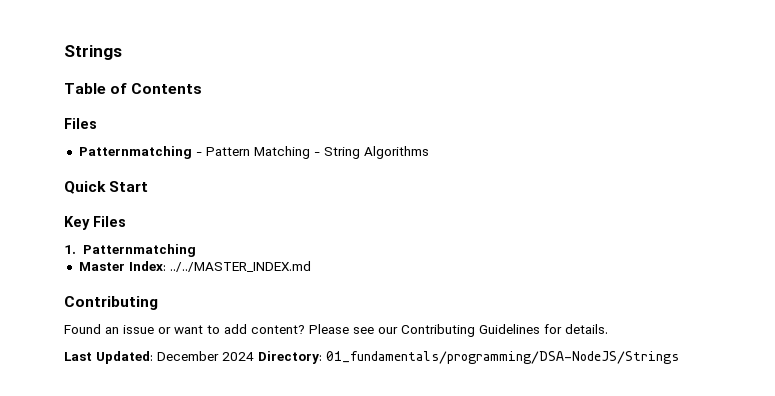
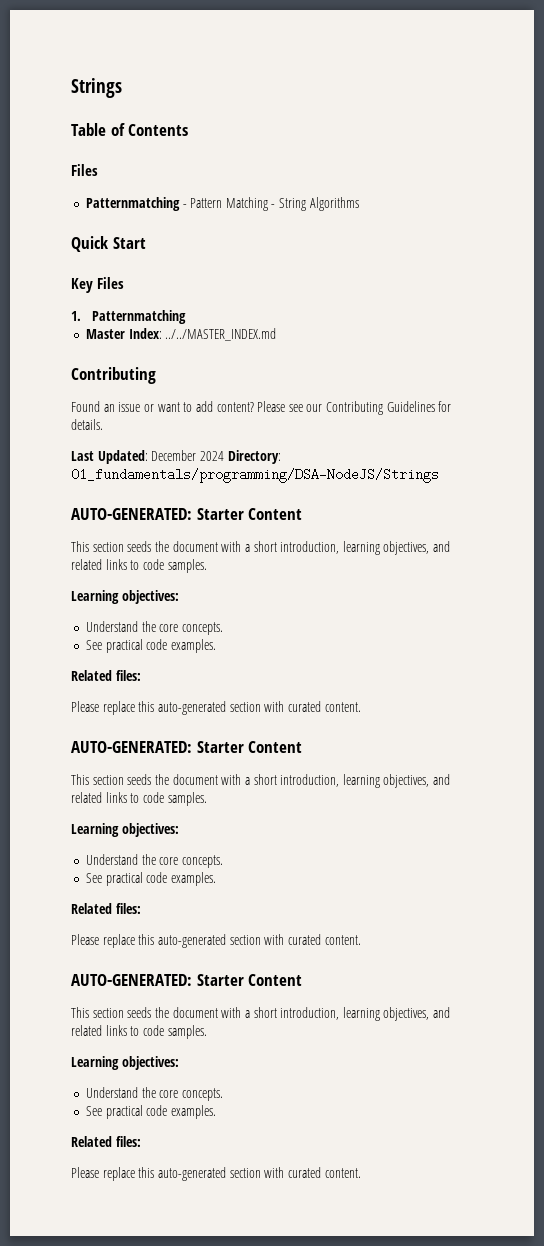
  Last Updated: December 2024 Directory: 01_fundamentals/programming/DSA-NodeJS/Strings
+ AUTO-GENERATED: Starter Content
+ This section seeds the document with a short introduction, learning objectives, and related links to code samples.
+ Learning objectives:
+ Understand the core concepts.
+ See practical code examples.
+ Related files:
+ Please replace this auto-generated section with curated content.
+ AUTO-GENERATED: Starter Content
+ This section seeds the document with a short introduction, learning objectives, and related links to code samples.
+ Learning objectives:
+ Understand the core concepts.
+ See practical code examples.
+ Related files:
+ Please replace this auto-generated section with curated content.
+ AUTO-GENERATED: Starter Content
+ This section seeds the document with a short introduction, learning objectives, and related links to code samples.
+ Learning objectives:
+ Understand the core concepts.
+ See practical code examples.
+ Related files:
+ Please replace this auto-generated section with curated content.

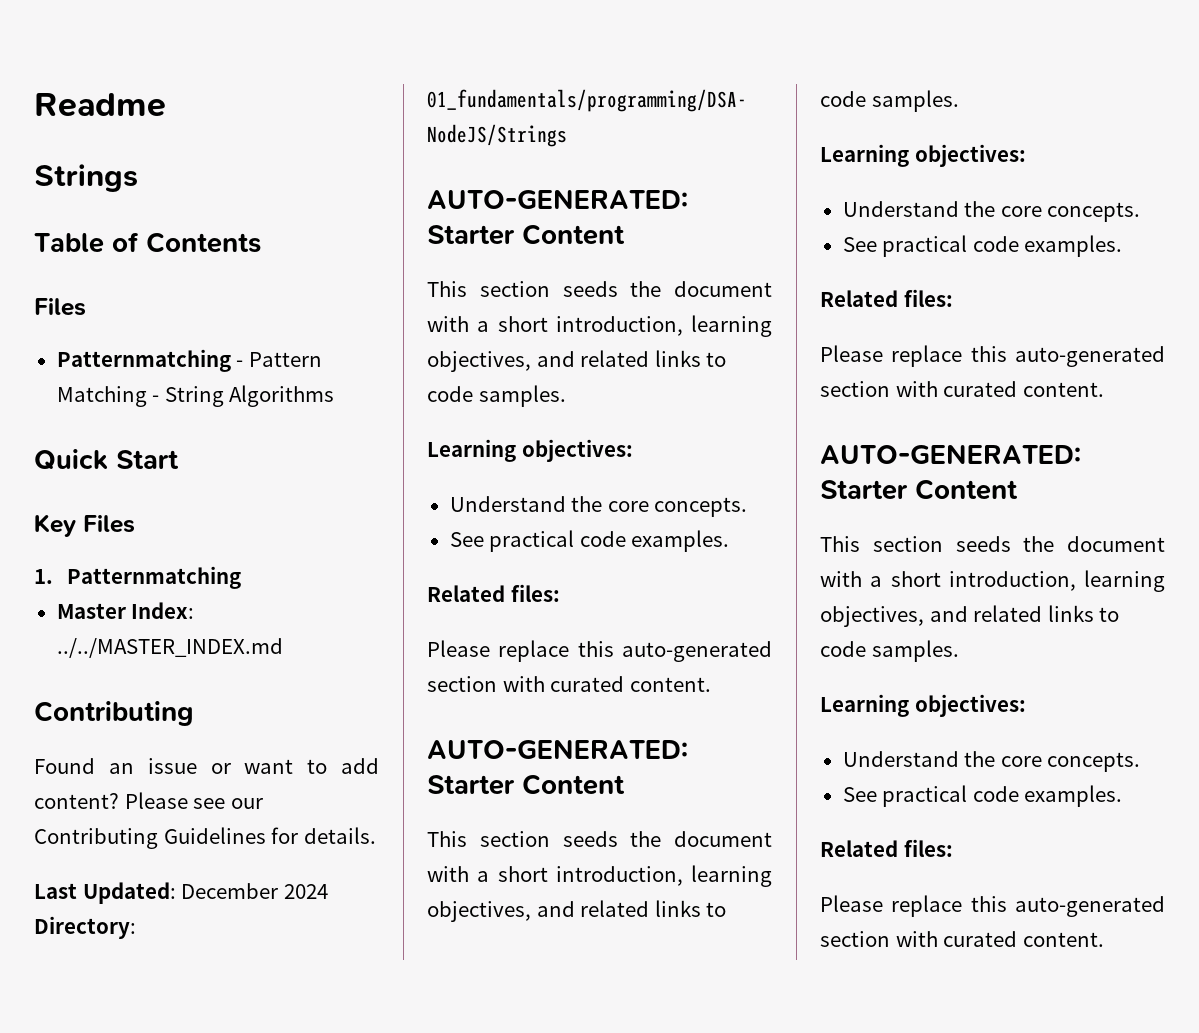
+ Readme

